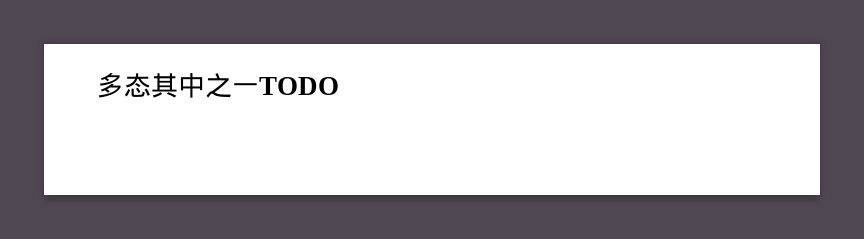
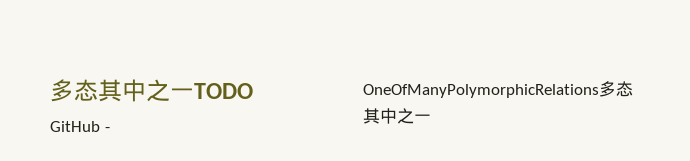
+ GitHub - OneOfManyPolymorphicRelations多态其中之一

